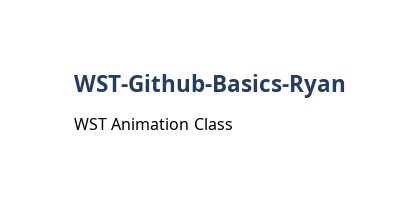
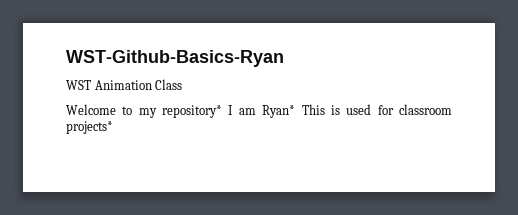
+ Welcome to my repository* I am Ryan* This is used for classroom projects*

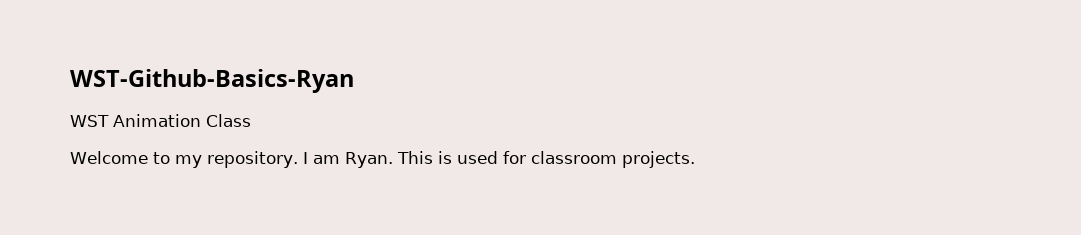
- Welcome to my repository* I am Ryan* This is used for classroom projects*
+ Welcome to my repository. I am Ryan. This is used for classroom projects.

